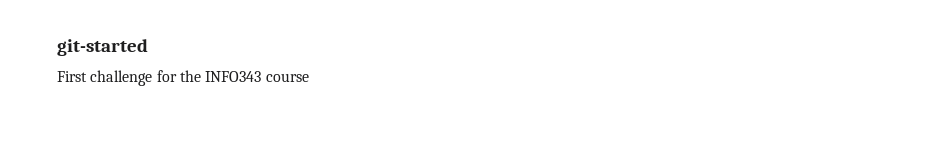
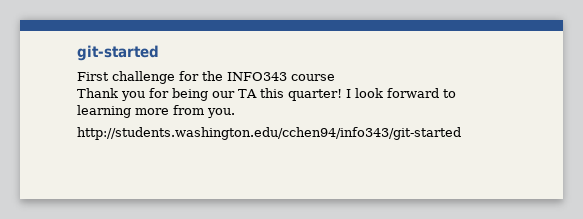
+ Thank you for being our TA this quarter! I look forward to learning more from you.
+ http://students.washington.edu/cchen94/info343/git-started

